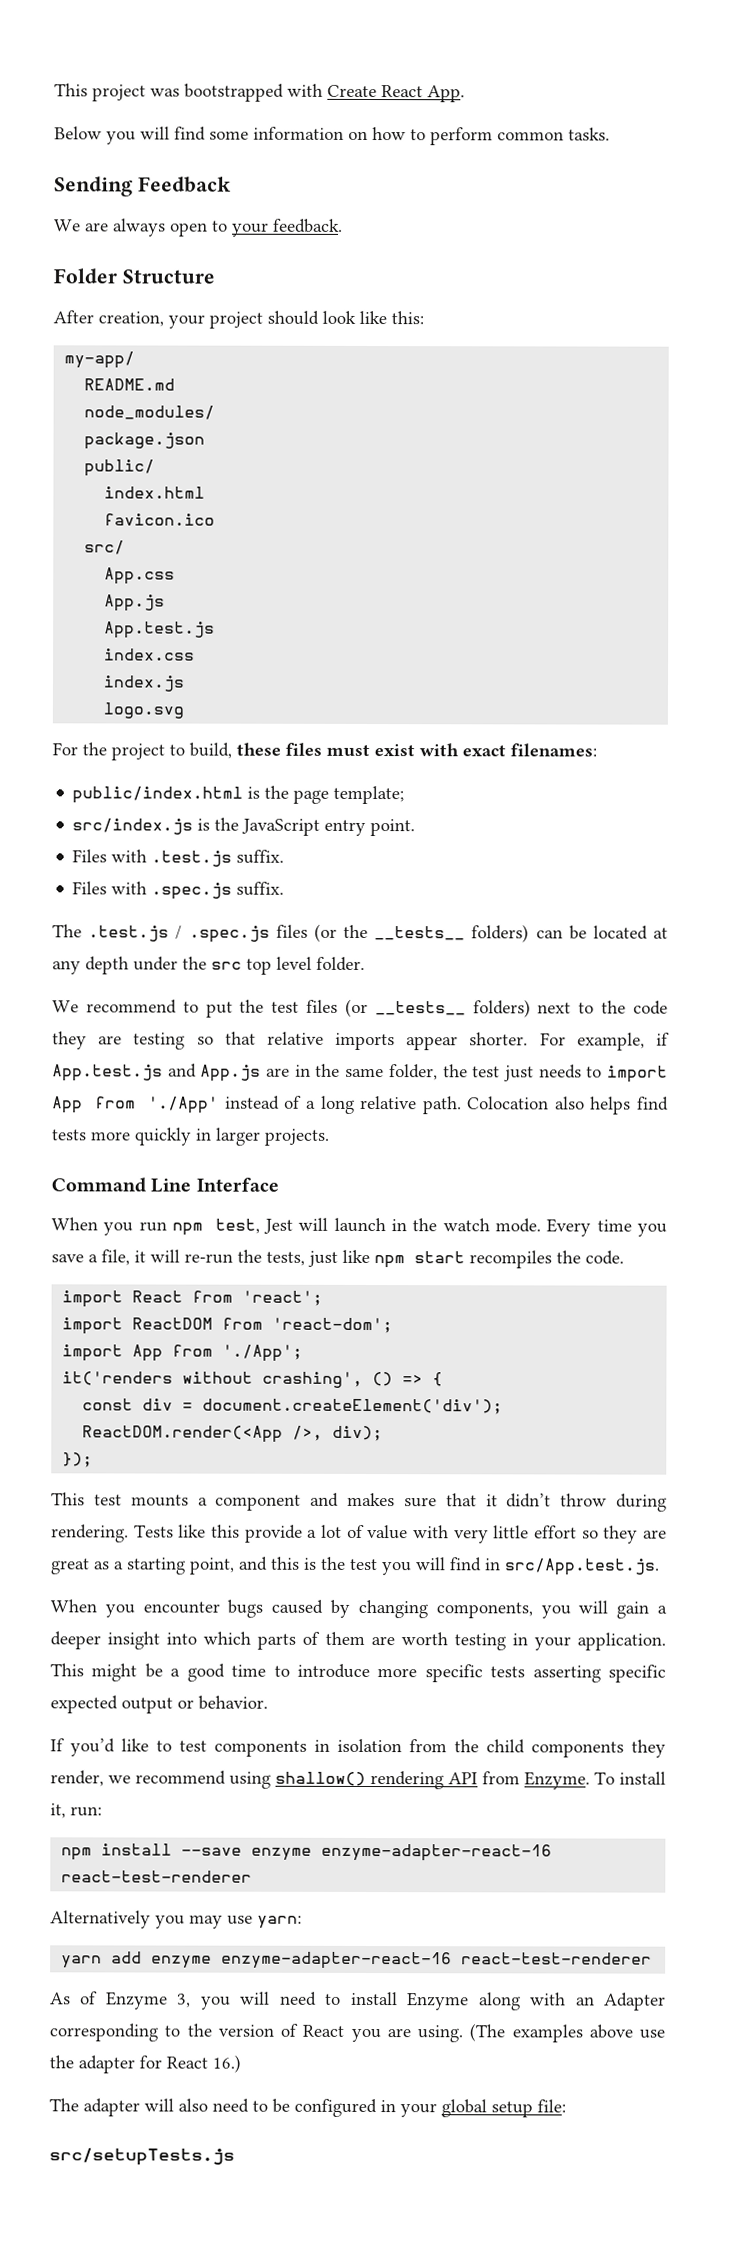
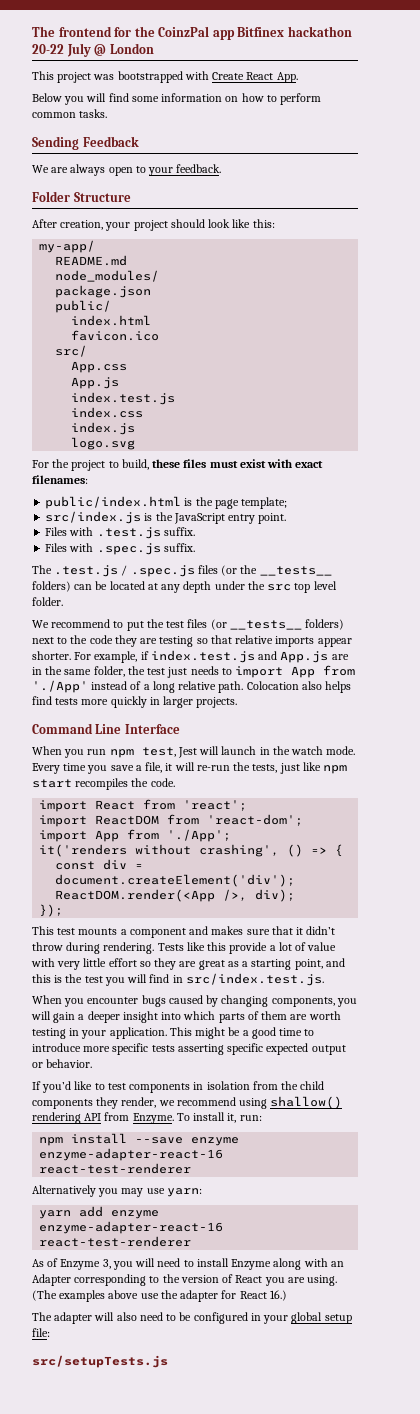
+ The frontend for the CoinzPal app Bitfinex hackathon 20-22 July @ London
  App.css
  App.js
- App.test.js
+ index.test.js
- For example, if App.test.js and App.js are in the same folder, the test just needs to import App from './App' instead of a long relative path.
+ For example, if index.test.js and App.js are in the same folder, the test just needs to import App from './App' instead of a long relative path.
- Tests like this provide a lot of value with very little effort so they are great as a starting point, and this is the test you will find in src/App.test.js.
+ Tests like this provide a lot of value with very little effort so they are great as a starting point, and this is the test you will find in src/index.test.js.

